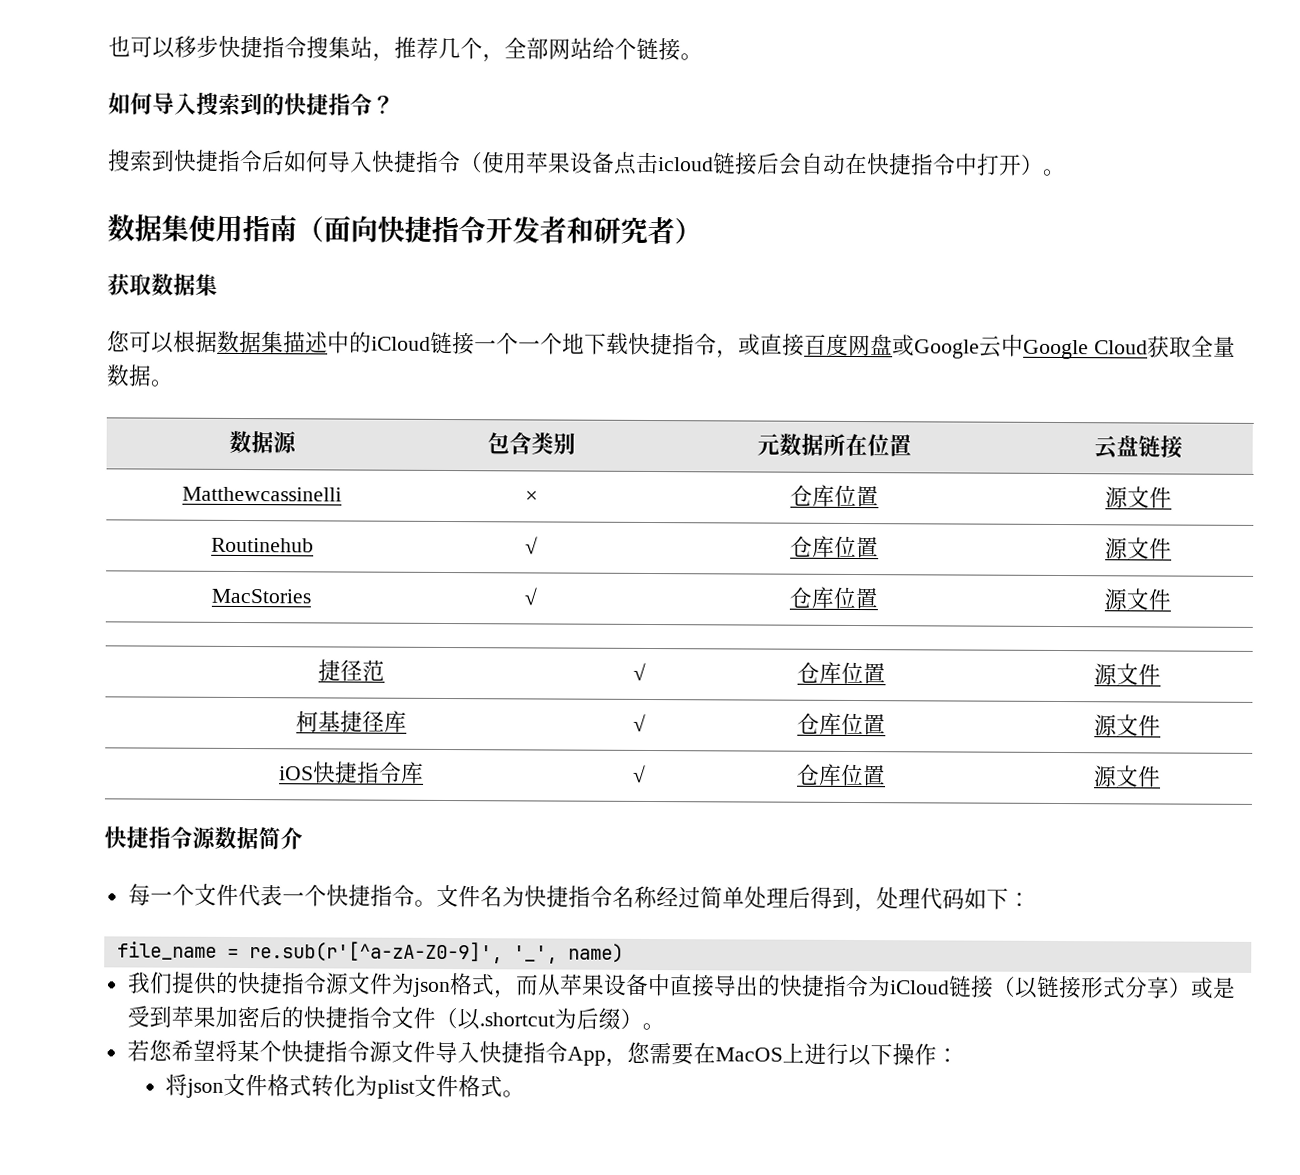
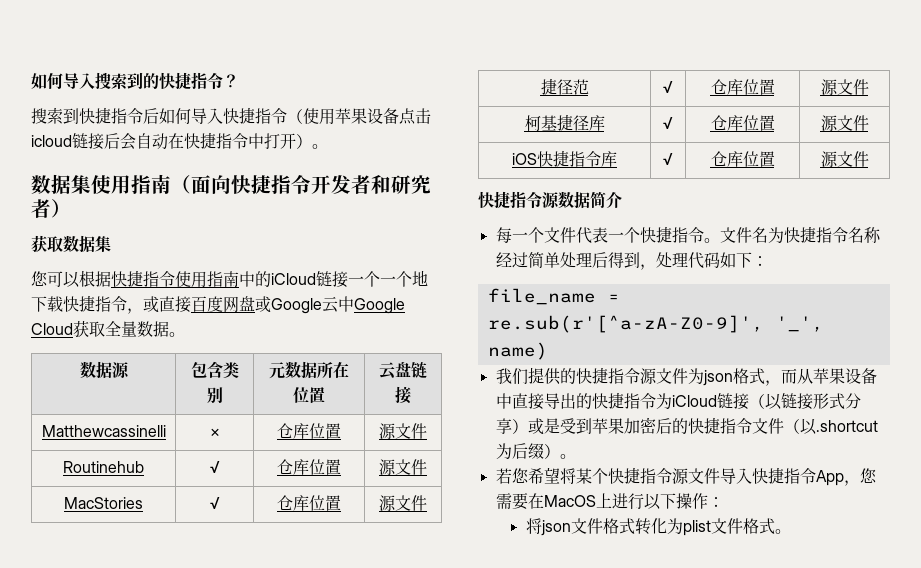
- 也可以移步快捷指令搜集站，推荐几个，全部网站给个链接。
- 您可以根据数据集描述中的iCloud链接一个一个地下载快捷指令，或直接百度网盘或Google云中Google Cloud获取全量数据。
+ 您可以根据快捷指令使用指南中的iCloud链接一个一个地下载快捷指令，或直接百度网盘或Google云中Google Cloud获取全量数据。

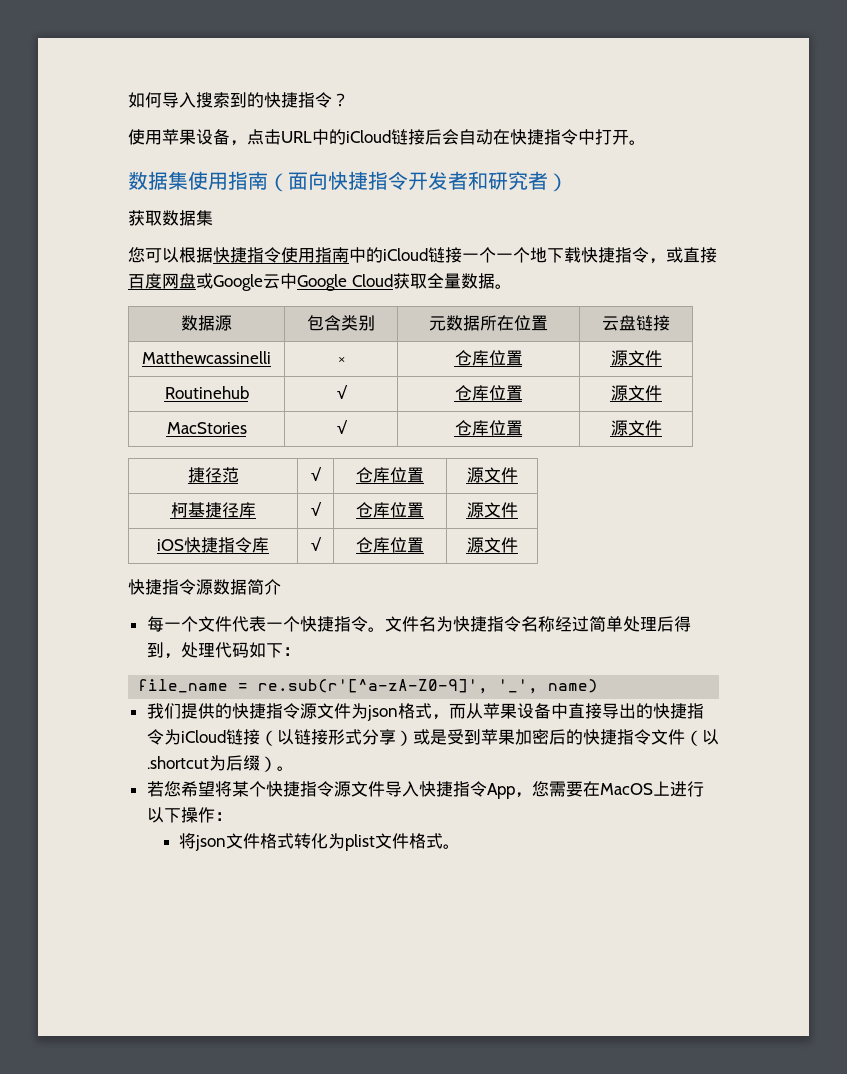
- 搜索到快捷指令后如何导入快捷指令（使用苹果设备点击icloud链接后会自动在快捷指令中打开）。
+ 使用苹果设备，点击URL中的iCloud链接后会自动在快捷指令中打开。

